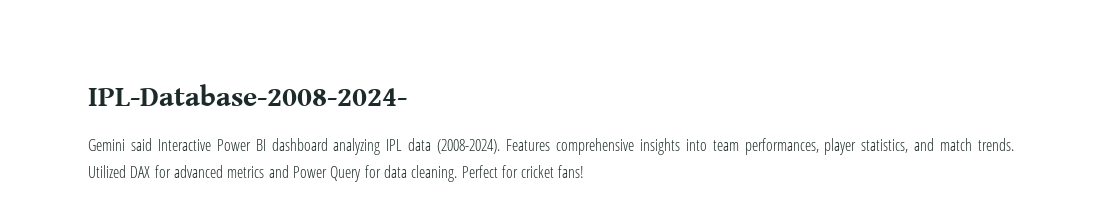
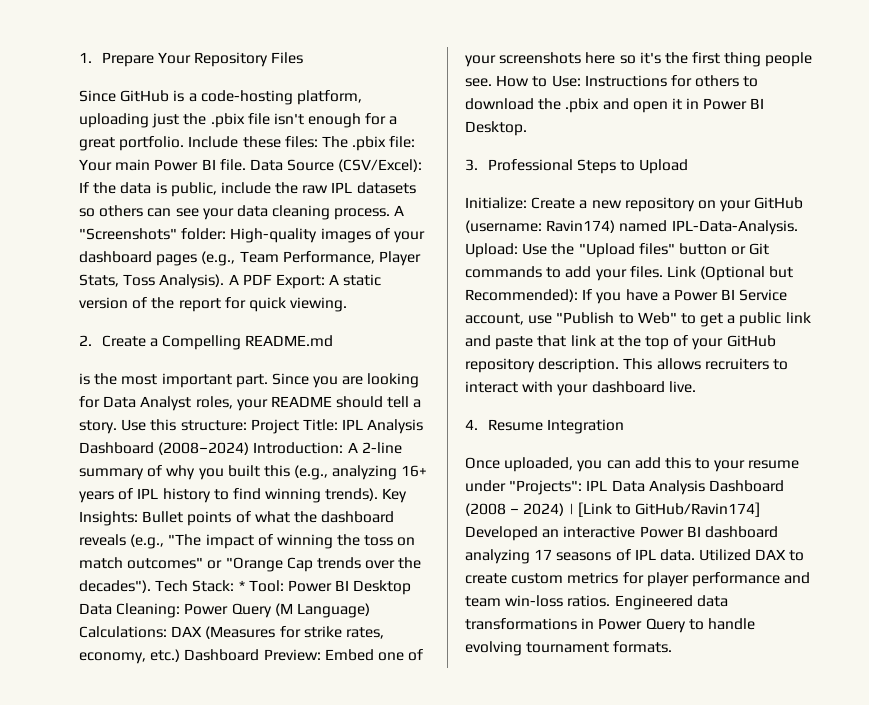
- IPL-Database-2008-2024-
- Gemini said Interactive Power BI dashboard analyzing IPL data (2008-2024). Features comprehensive insights into team performances, player statistics, and match trends. Utilized DAX for advanced metrics and Power Query for data cleaning. Perfect for cricket fans!
+ 1. Prepare Your Repository Files
+ Since GitHub is a code-hosting platform, uploading just the .pbix file isn't enough for a great portfolio. Include these files: The .pbix file: Your main Power BI file. Data Source (CSV/Excel): If the data is public, include the raw IPL datasets so others can see your data cleaning process. A "Screenshots" folder: High-quality images of your dashboard pages (e.g., Team Performance, Player Stats, Toss Analysis). A PDF Export: A static version of the report for quick viewing.
+ 2. Create a Compelling README.md
+ is the most important part. Since you are looking for Data Analyst roles, your README should tell a story. Use this structure: Project Title: IPL Analysis Dashboard (2008–2024) Introduction: A 2-line summary of why you built this (e.g., analyzing 16+ years of IPL history to find winning trends). Key Insights: Bullet points of what the dashboard reveals (e.g., "The impact of winning the toss on match outcomes" or "Orange Cap trends over the decades"). Tech Stack: * Tool: Power BI Desktop Data Cleaning: Power Query (M Language) Calculations: DAX (Measures for strike rates, economy, etc.) Dashboard Preview: Embed one of your screenshots here so it's the first thing people see. How to Use: Instructions for others to download the .pbix and open it in Power BI Desktop.
+ 3. Professional Steps to Upload
+ Initialize: Create a new repository on your GitHub (username: Ravin174) named IPL-Data-Analysis. Upload: Use the "Upload files" button or Git commands to add your files. Link (Optional but Recommended): If you have a Power BI Service account, use "Publish to Web" to get a public link and paste that link at the top of your GitHub repository description. This allows recruiters to interact with your dashboard live.
+ 4. Resume Integration
+ Once uploaded, you can add this to your resume under "Projects": IPL Data Analysis Dashboard (2008 – 2024) | [Link to GitHub/Ravin174] Developed an interactive Power BI dashboard analyzing 17 seasons of IPL data. Utilized DAX to create custom metrics for player performance and team win-loss ratios. Engineered data transformations in Power Query to handle evolving tournament formats.

